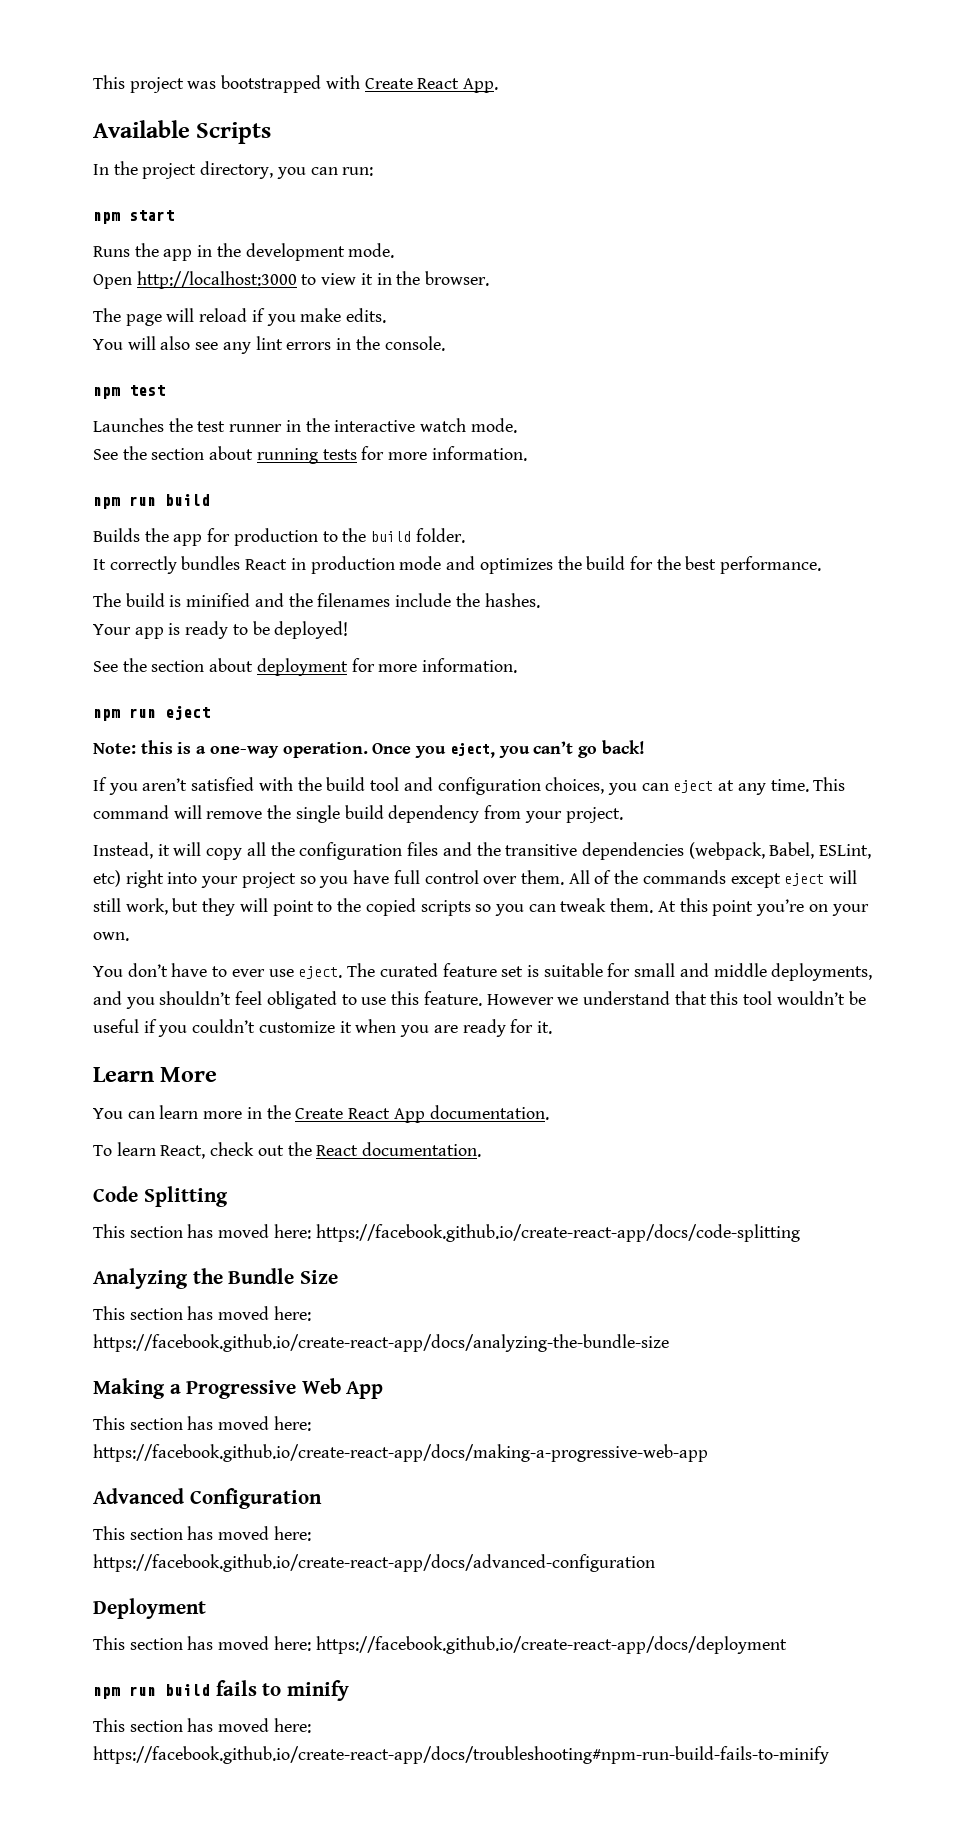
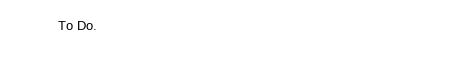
- This project was bootstrapped with Create React App.
- Available Scripts
- In the project directory, you can run:
- npm start
- Runs the app in the development mode.
- Open http://localhost:3000 to view it in the browser.
- The page will reload if you make edits.
- You will also see any lint errors in the console.
- npm test
- Launches the test runner in the interactive watch mode.
- See the section about running tests for more information.
- npm run build
- Builds the app for production to the build folder.
- It correctly bundles React in production mode and optimizes the build for the best performance.
- The build is minified and the filenames include the hashes.
- Your app is ready to be deployed!
- See the section about deployment for more information.
- npm run eject
- Note: this is a one-way operation. Once you eject, you can’t go back!
- If you aren’t satisfied with the build tool and configuration choices, you can eject at any time. This command will remove the single build dependency from your project.
- Instead, it will copy all the configuration files and the transitive dependencies (webpack, Babel, ESLint, etc) right into your project so you have full control over them. All of the commands except eject will still work, but they will point to the copied scripts so you can tweak them. At this point you’re on your own.
- You don’t have to ever use eject. The curated feature set is suitable for small and middle deployments, and you shouldn’t feel obligated to use this feature. However we understand that this tool wouldn’t be useful if you couldn’t customize it when you are ready for it.
- Learn More
- You can learn more in the Create React App documentation.
- To learn React, check out the React documentation.
- Code Splitting
- This section has moved here: https://facebook.github.io/create-react-app/docs/code-splitting
- Analyzing the Bundle Size
- This section has moved here: https://facebook.github.io/create-react-app/docs/analyzing-the-bundle-size
- Making a Progressive Web App
- This section has moved here: https://facebook.github.io/create-react-app/docs/making-a-progressive-web-app
- Advanced Configuration
- This section has moved here: https://facebook.github.io/create-react-app/docs/advanced-configuration
- Deployment
- This section has moved here: https://facebook.github.io/create-react-app/docs/deployment
- npm run build fails to minify
- This section has moved here: https://facebook.github.io/create-react-app/docs/troubleshooting#npm-run-build-fails-to-minify
+ To Do.

